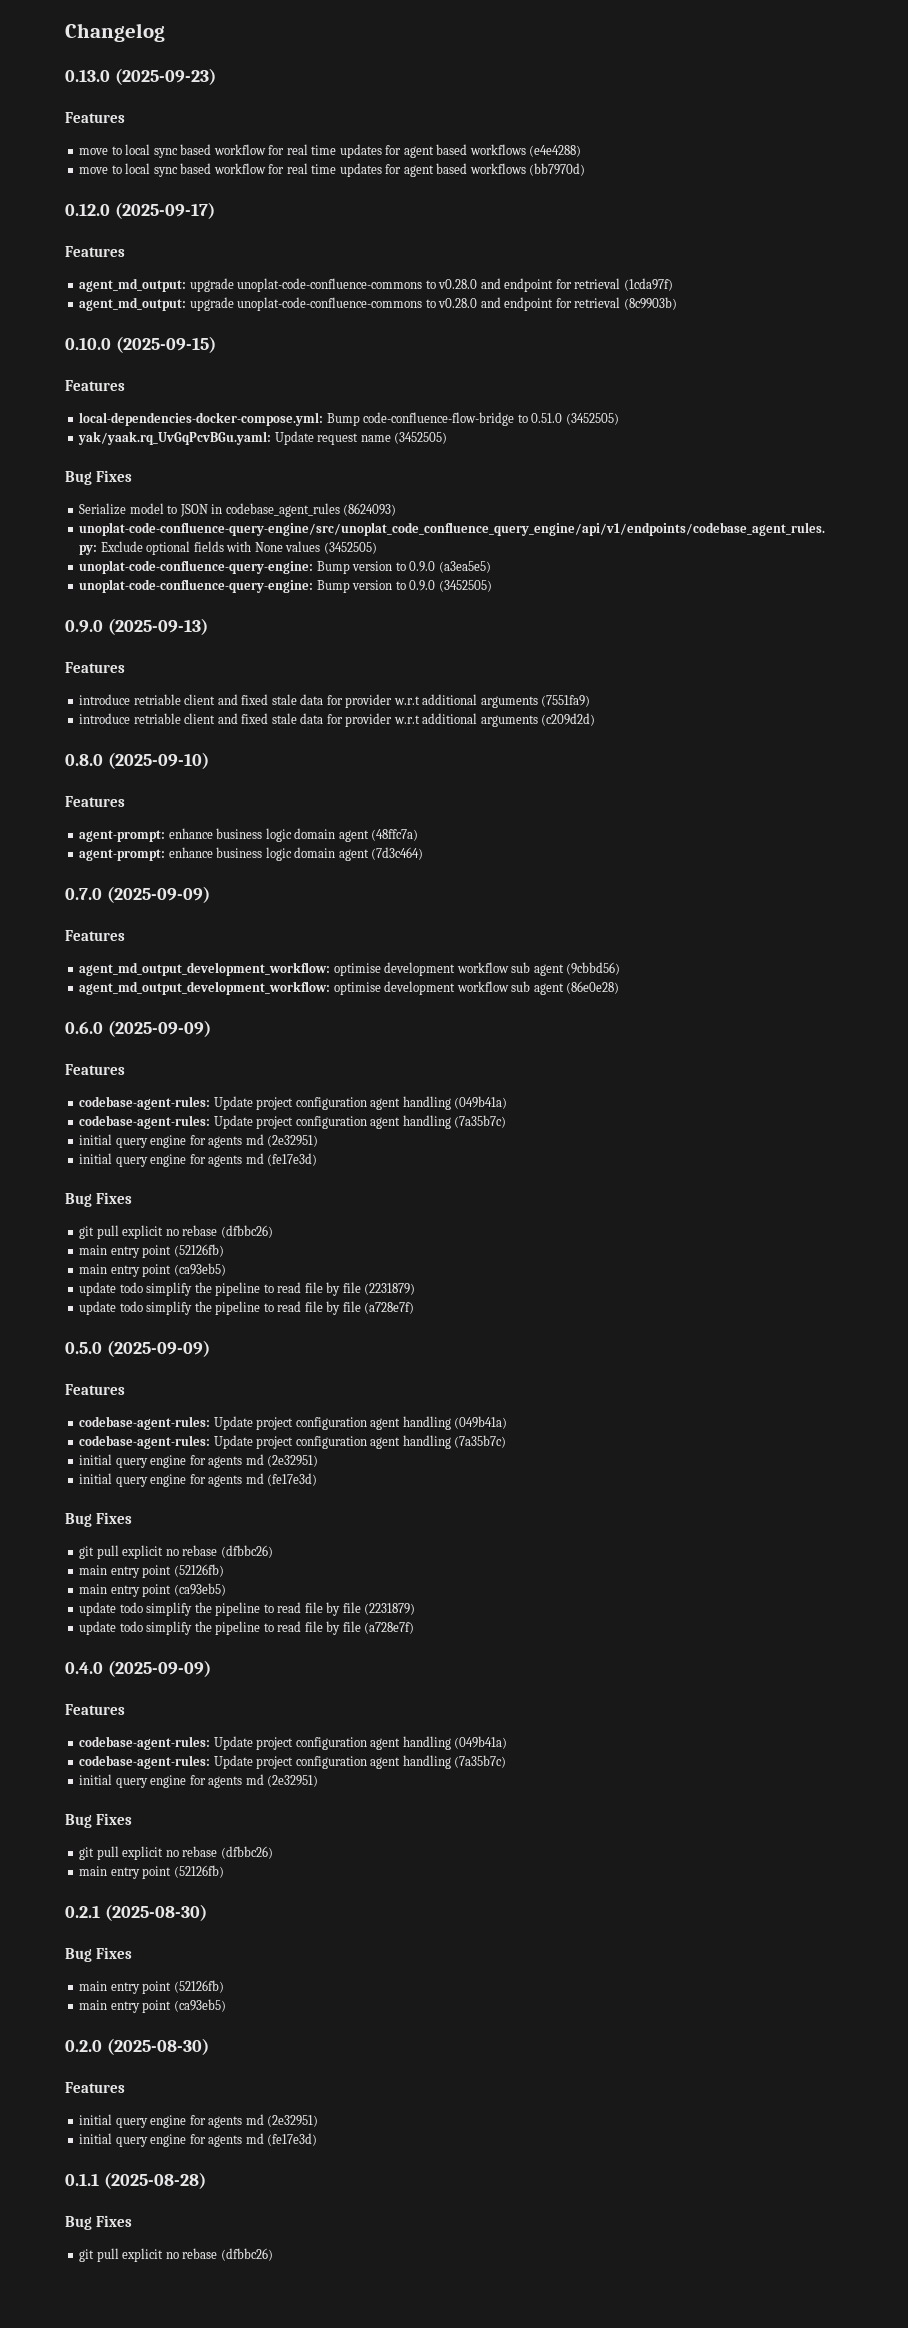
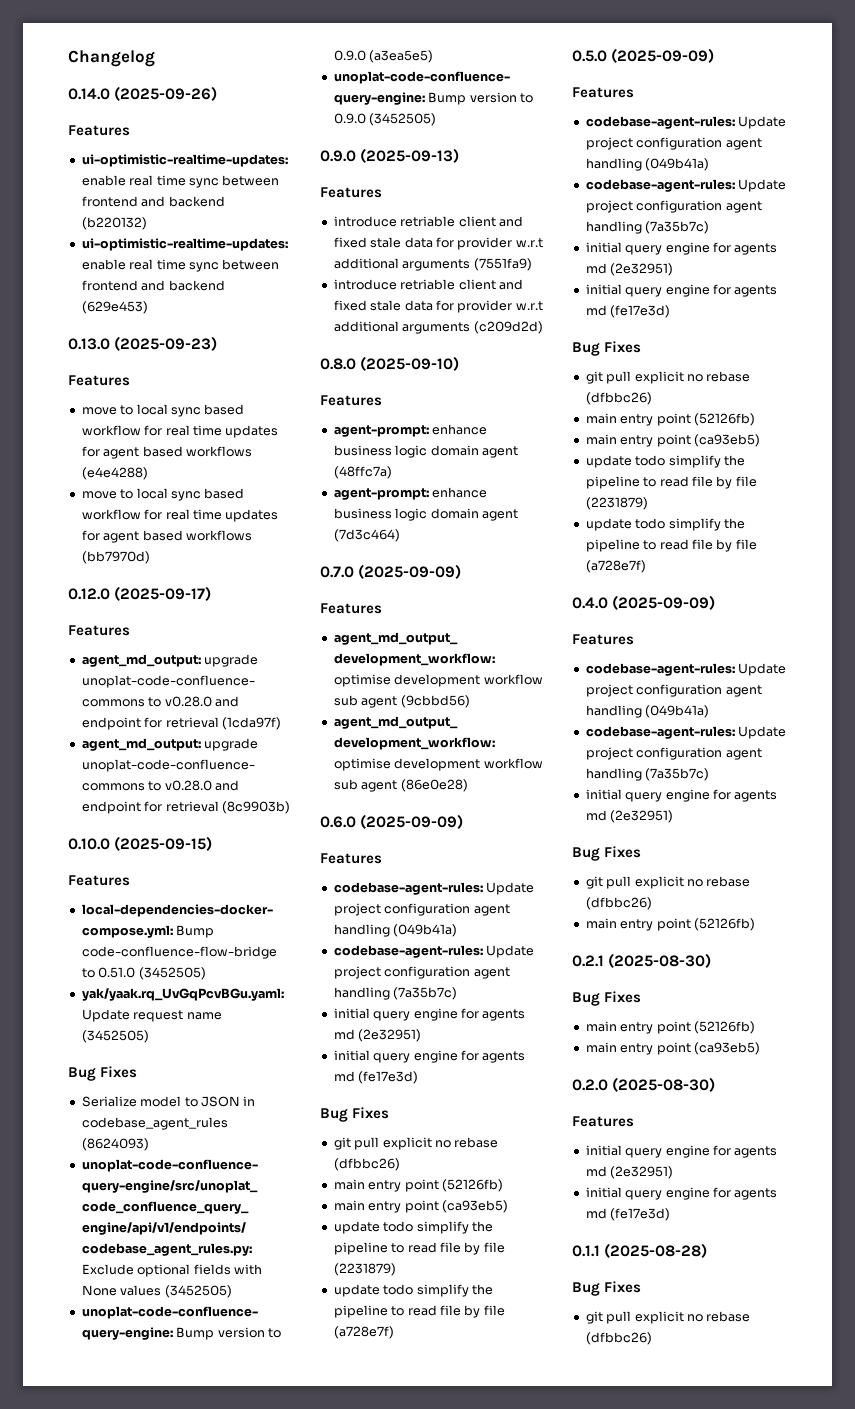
+ 0.14.0 (2025-09-26)
+ Features
+ ui-optimistic-realtime-updates: enable real time sync between frontend and backend (b220132)
+ ui-optimistic-realtime-updates: enable real time sync between frontend and backend (629e453)

